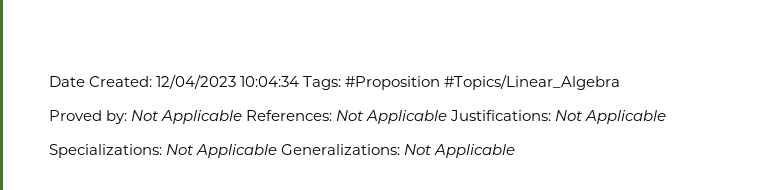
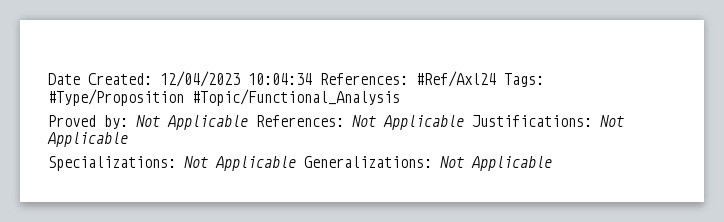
- Date Created: 12/04/2023 10:04:34 Tags: #Proposition #Topics/Linear_Algebra
+ Date Created: 12/04/2023 10:04:34 References: #Ref/Axl24 Tags: #Type/Proposition #Topic/Functional_Analysis

